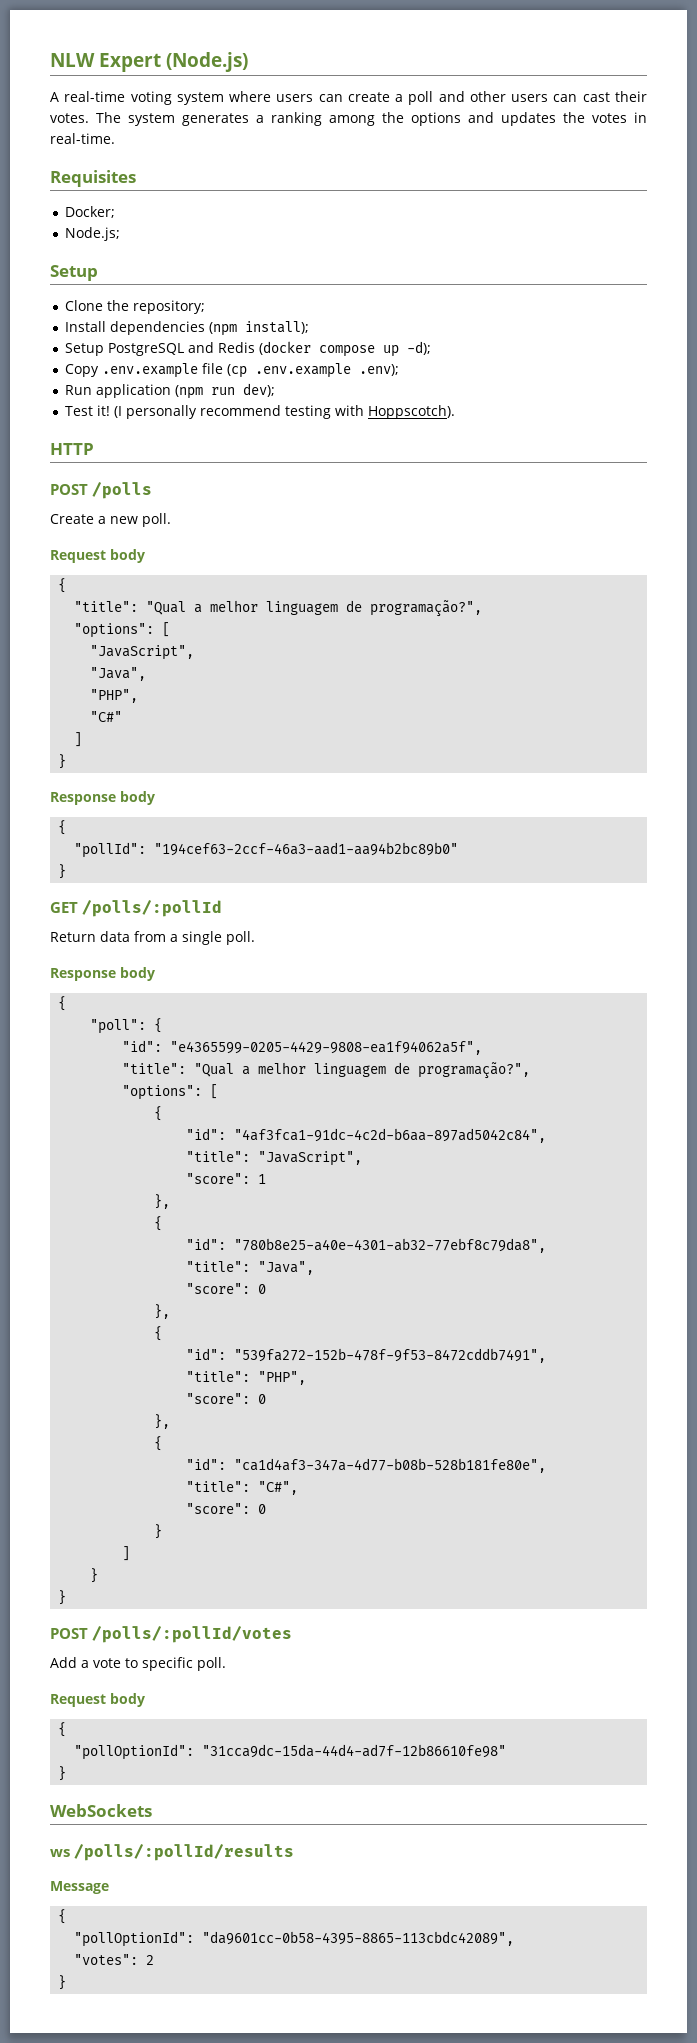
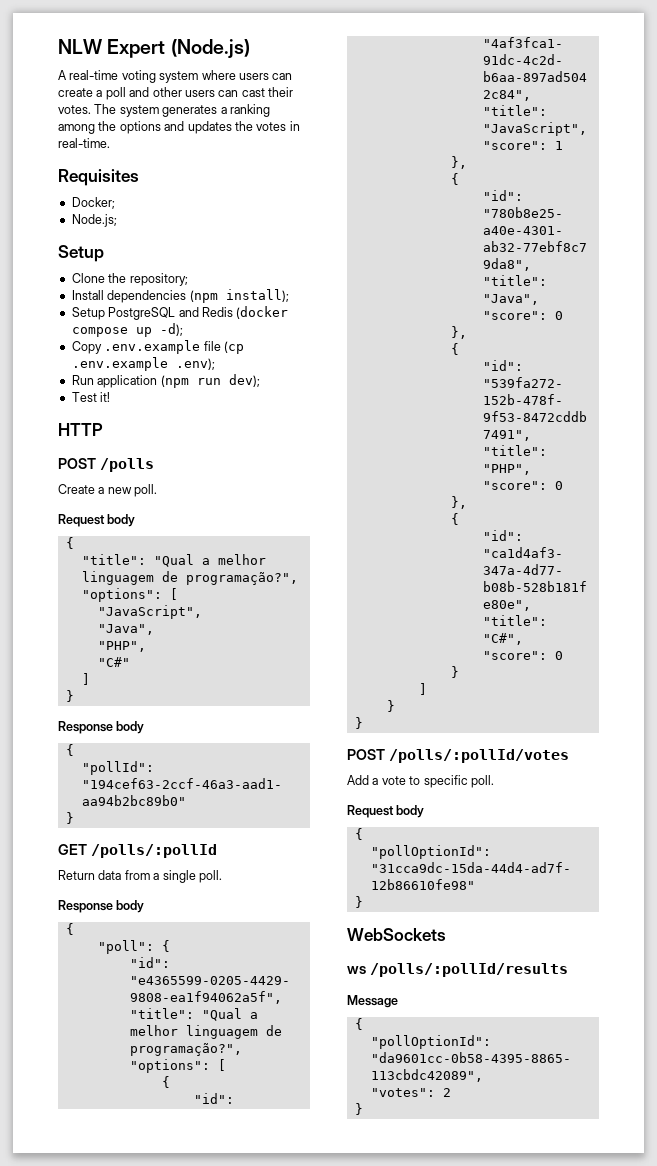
- (I personally recommend testing with Hoppscotch).

